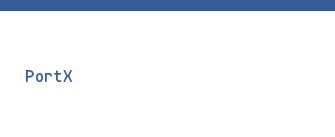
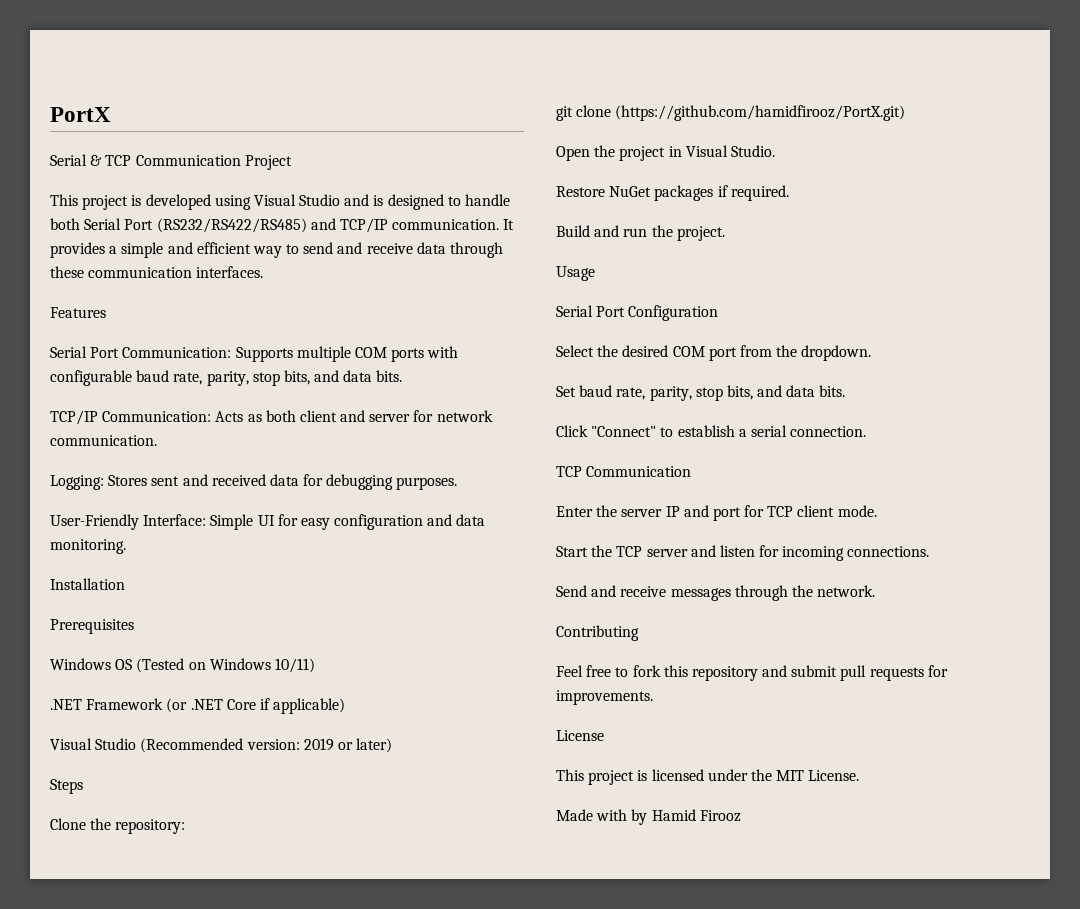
+ Serial & TCP Communication Project
+ This project is developed using Visual Studio and is designed to handle both Serial Port (RS232/RS422/RS485) and TCP/IP communication. It provides a simple and efficient way to send and receive data through these communication interfaces.
+ Features
+ Serial Port Communication: Supports multiple COM ports with configurable baud rate, parity, stop bits, and data bits.
+ TCP/IP Communication: Acts as both client and server for network communication.
+ Logging: Stores sent and received data for debugging purposes.
+ User-Friendly Interface: Simple UI for easy configuration and data monitoring.
+ Installation
+ Prerequisites
+ Windows OS (Tested on Windows 10/11)
+ .NET Framework (or .NET Core if applicable)
+ Visual Studio (Recommended version: 2019 or later)
+ Steps
+ Clone the repository:
+ git clone (https://github.com/hamidfirooz/PortX.git)
+ Open the project in Visual Studio.
+ Restore NuGet packages if required.
+ Build and run the project.
+ Usage
+ Serial Port Configuration
+ Select the desired COM port from the dropdown.
+ Set baud rate, parity, stop bits, and data bits.
+ Click "Connect" to establish a serial connection.
+ TCP Communication
+ Enter the server IP and port for TCP client mode.
+ Start the TCP server and listen for incoming connections.
+ Send and receive messages through the network.
+ Contributing
+ Feel free to fork this repository and submit pull requests for improvements.
+ License
+ This project is licensed under the MIT License.
+ Made with by Hamid Firooz

